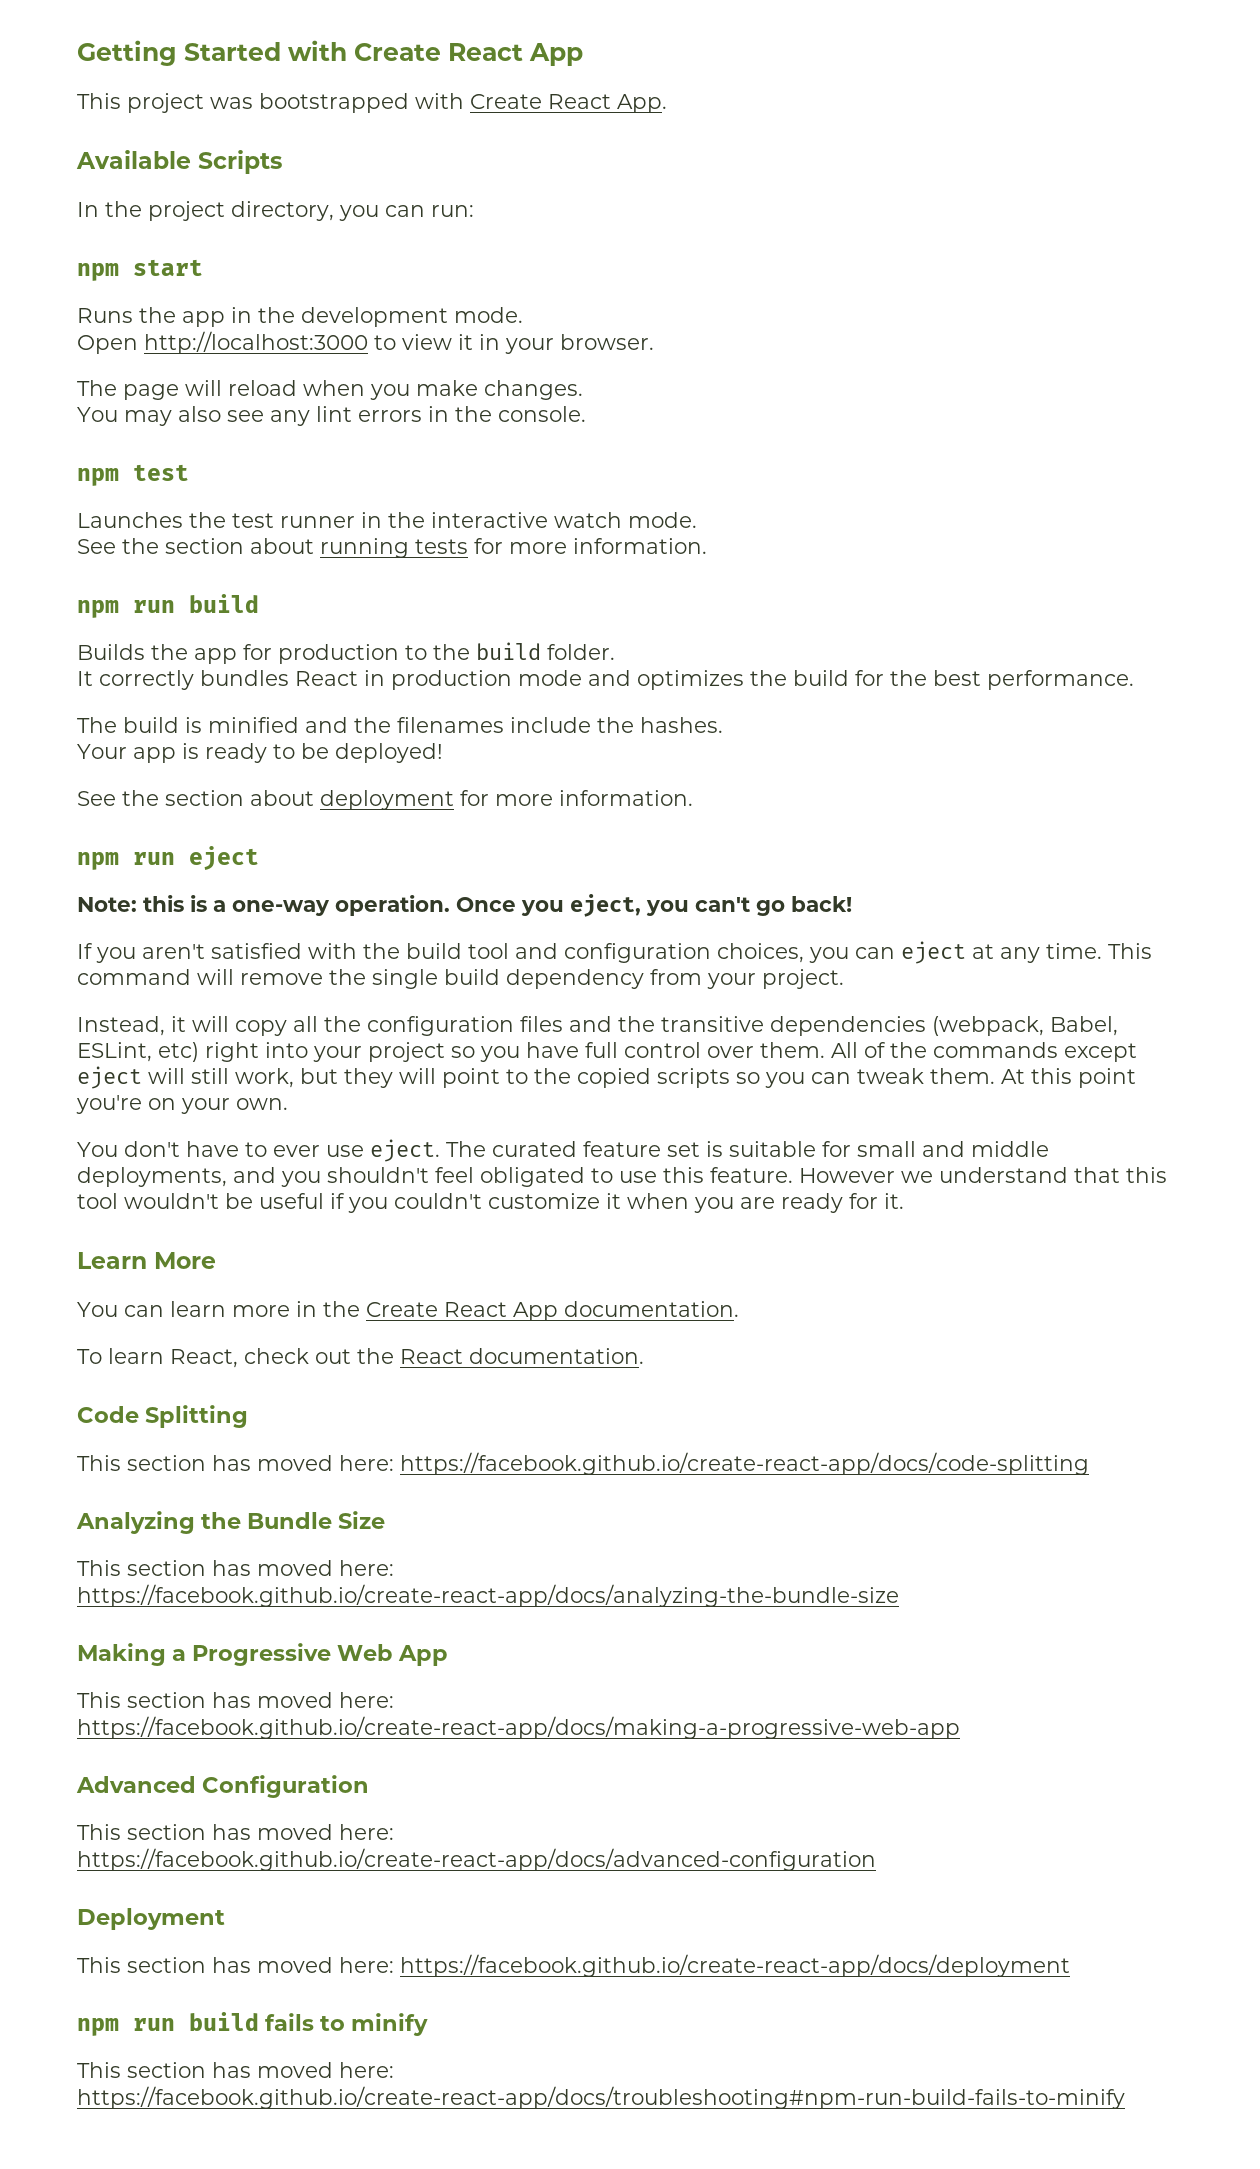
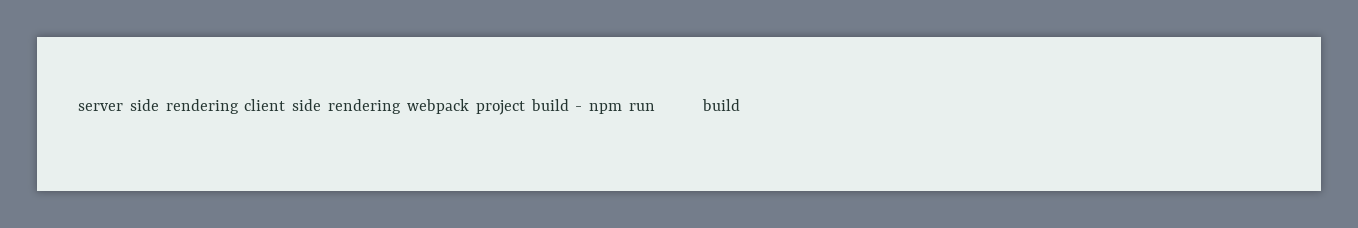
- Getting Started with Create React App
- This project was bootstrapped with Create React App.
- Available Scripts
- In the project directory, you can run:
- npm start
- Runs the app in the development mode.
- Open http://localhost:3000 to view it in your browser.
- The page will reload when you make changes.
- You may also see any lint errors in the console.
- npm test
- Launches the test runner in the interactive watch mode.
- See the section about running tests for more information.
- npm run build
- Builds the app for production to the build folder.
- It correctly bundles React in production mode and optimizes the build for the best performance.
- The build is minified and the filenames include the hashes.
- Your app is ready to be deployed!
- See the section about deployment for more information.
- npm run eject
- Note: this is a one-way operation. Once you eject, you can't go back!
- If you aren't satisfied with the build tool and configuration choices, you can eject at any time. This command will remove the single build dependency from your project.
- Instead, it will copy all the configuration files and the transitive dependencies (webpack, Babel, ESLint, etc) right into your project so you have full control over them. All of the commands except eject will still work, but they will point to the copied scripts so you can tweak them. At this point you're on your own.
- You don't have to ever use eject. The curated feature set is suitable for small and middle deployments, and you shouldn't feel obligated to use this feature. However we understand that this tool wouldn't be useful if you couldn't customize it when you are ready for it.
- Learn More
- You can learn more in the Create React App documentation.
- To learn React, check out the React documentation.
- Code Splitting
- This section has moved here: https://facebook.github.io/create-react-app/docs/code-splitting
- Analyzing the Bundle Size
- This section has moved here: https://facebook.github.io/create-react-app/docs/analyzing-the-bundle-size
- Making a Progressive Web App
- This section has moved here: https://facebook.github.io/create-react-app/docs/making-a-progressive-web-app
- Advanced Configuration
- This section has moved here: https://facebook.github.io/create-react-app/docs/advanced-configuration
- Deployment
- This section has moved here: https://facebook.github.io/create-react-app/docs/deployment
- npm run build fails to minify
- This section has moved here: https://facebook.github.io/create-react-app/docs/troubleshooting#npm-run-build-fails-to-minify
+ server side rendering client side rendering webpack project build - npm run build

